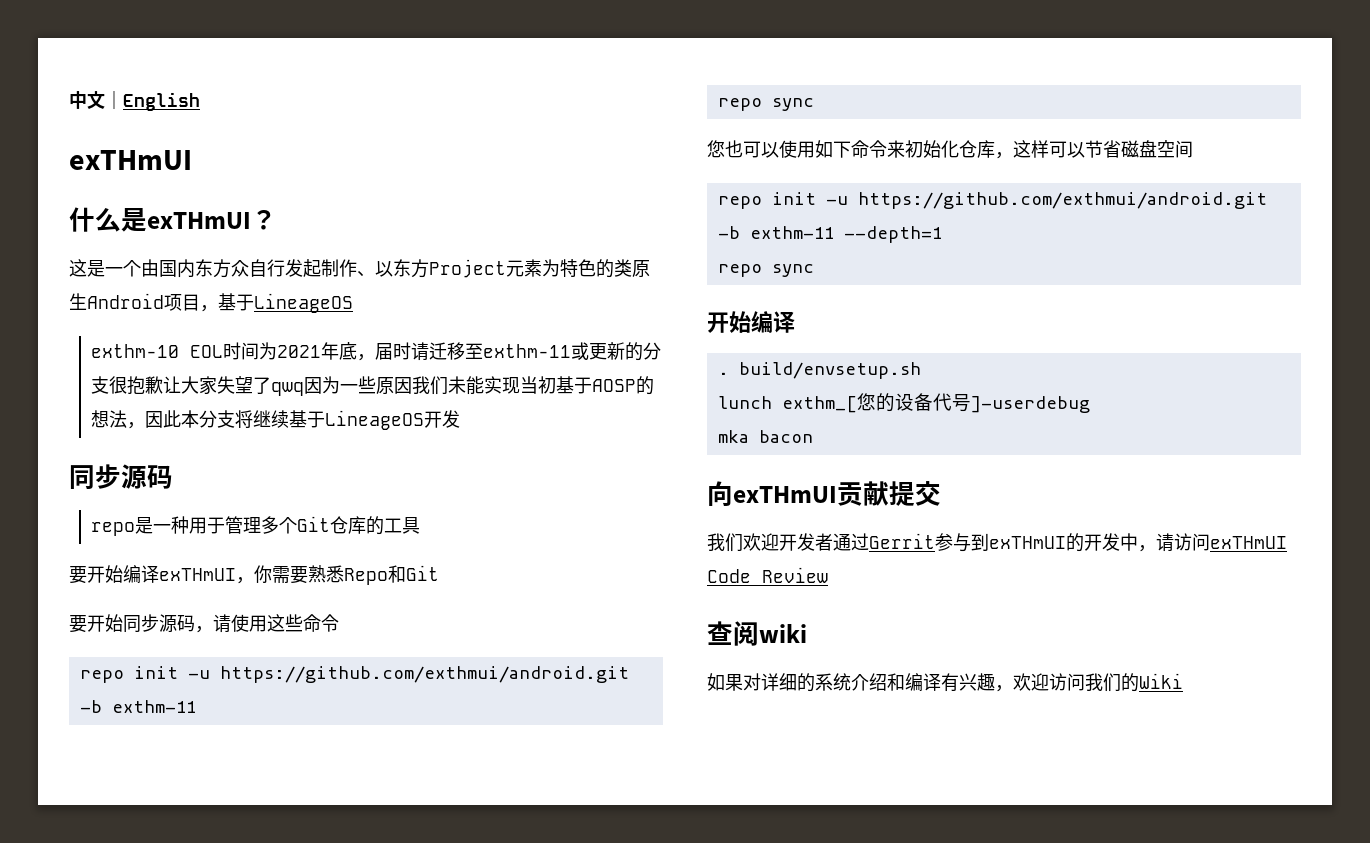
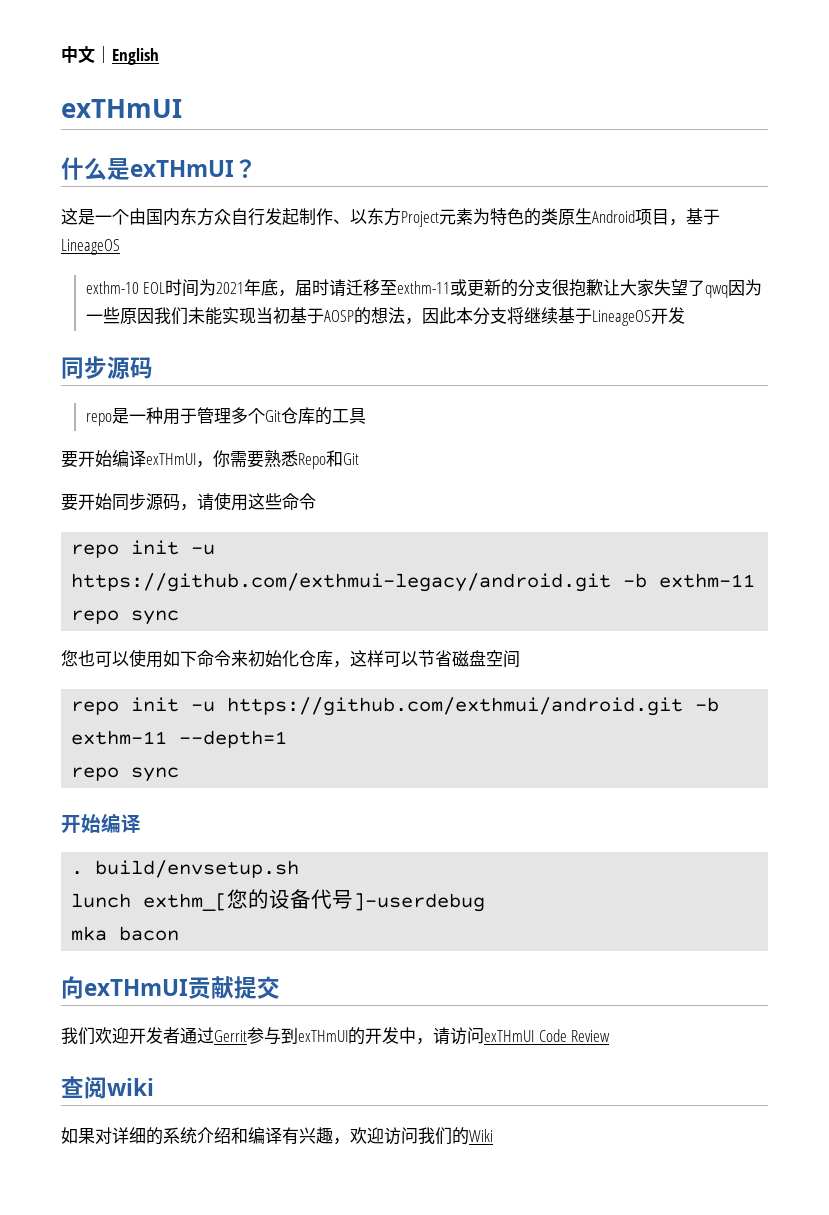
  要开始同步源码，请使用这些命令
- repo init -u https://github.com/exthmui/android.git -b exthm-11
+ repo init -u https://github.com/exthmui-legacy/android.git -b exthm-11

